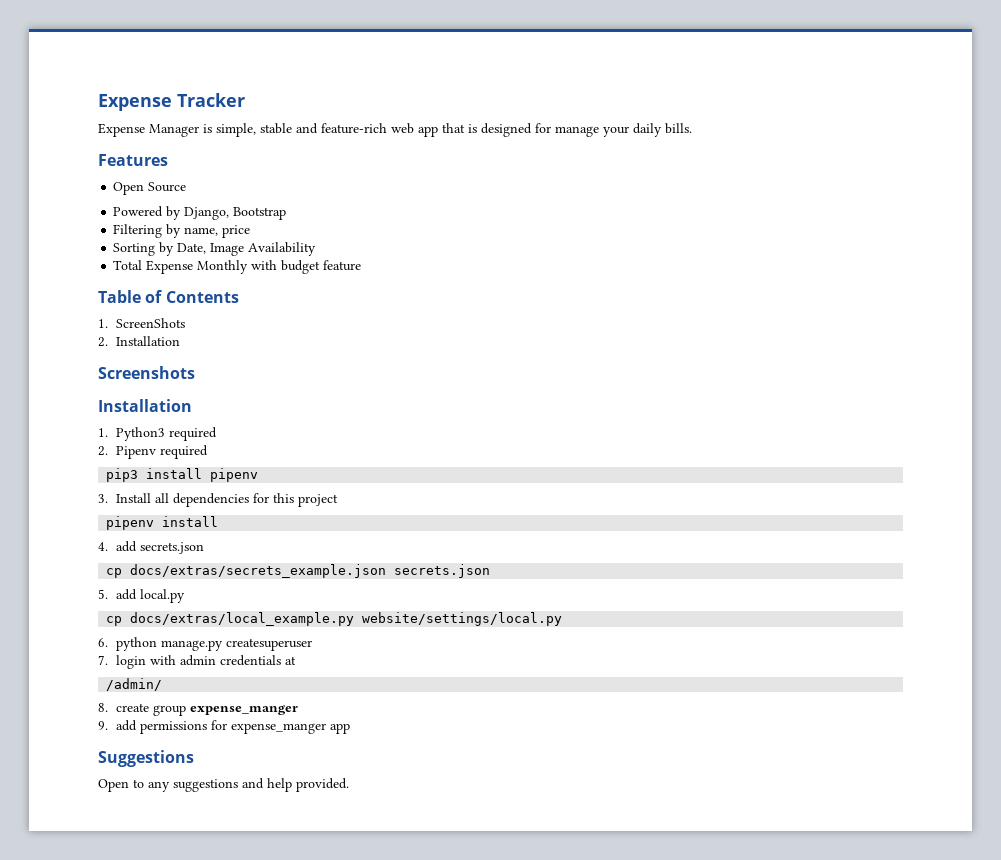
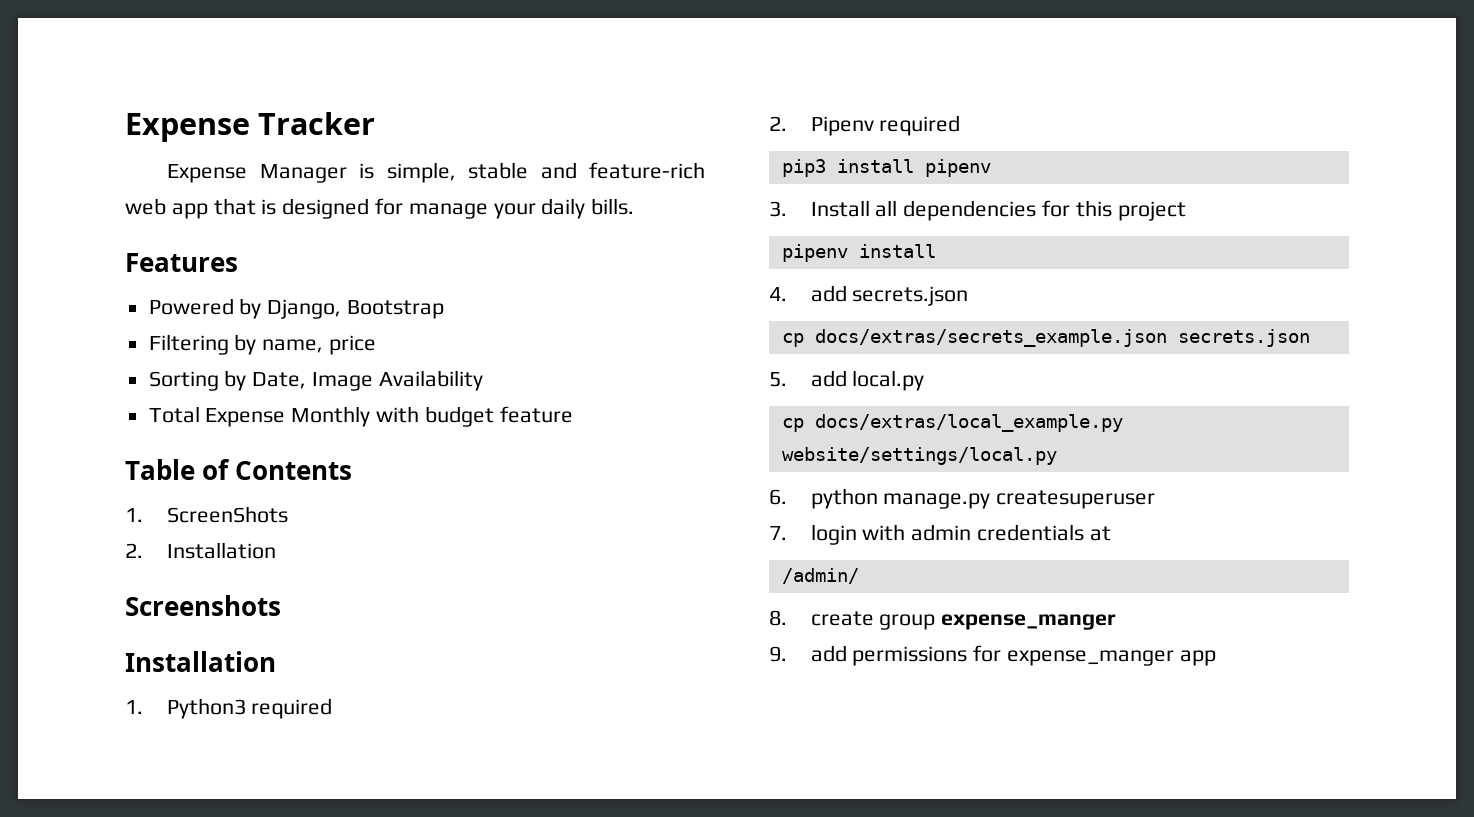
- Open Source
- Suggestions
- Open to any suggestions and help provided.

